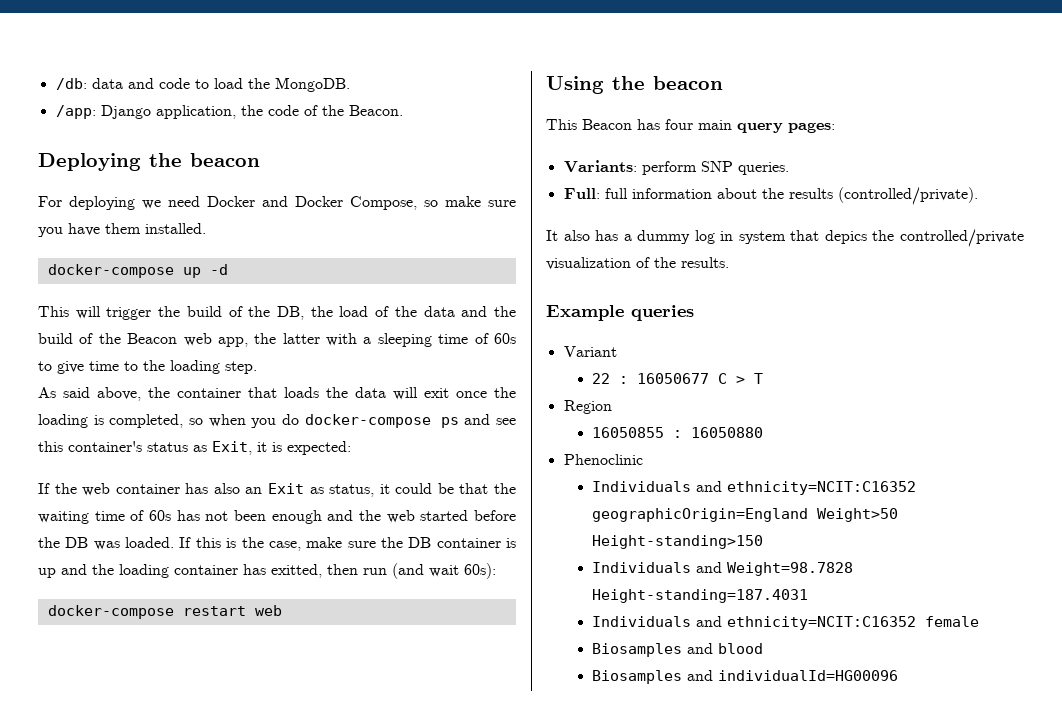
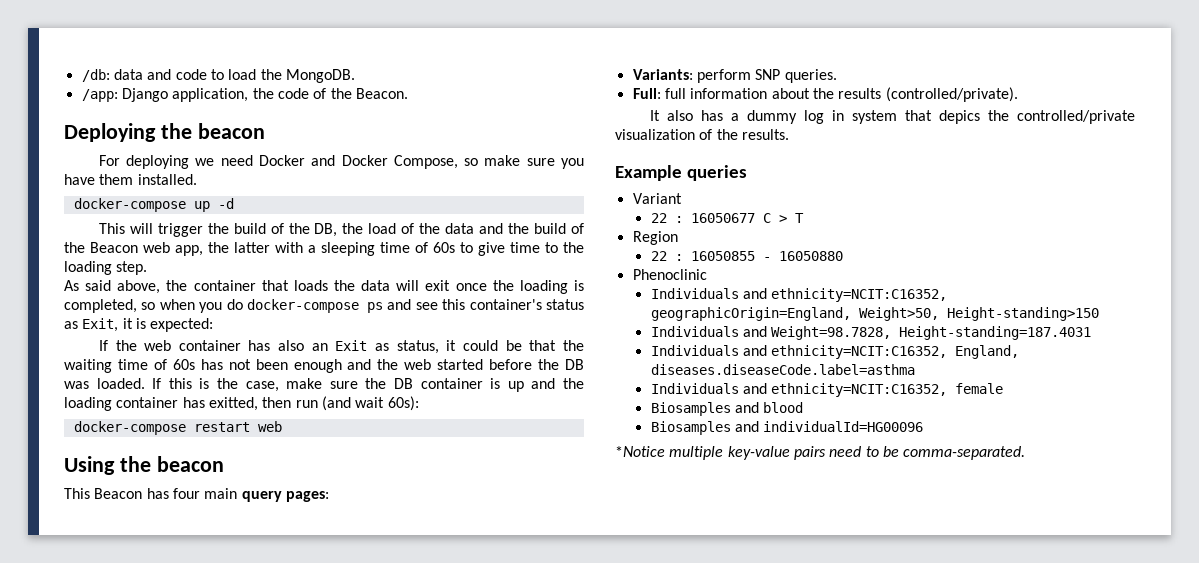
- 16050855 : 16050880
+ 22 : 16050855 - 16050880
- Individuals and ethnicity=NCIT:C16352 geographicOrigin=England Weight>50 Height-standing>150
+ Individuals and ethnicity=NCIT:C16352, geographicOrigin=England, Weight>50, Height-standing>150
- Individuals and Weight=98.7828 Height-standing=187.4031
+ Individuals and Weight=98.7828, Height-standing=187.4031
- Individuals and ethnicity=NCIT:C16352 female
+ Individuals and ethnicity=NCIT:C16352, England, diseases.diseaseCode.label=asthma
+ Individuals and ethnicity=NCIT:C16352, female
+ *Notice multiple key-value pairs need to be comma-separated.

